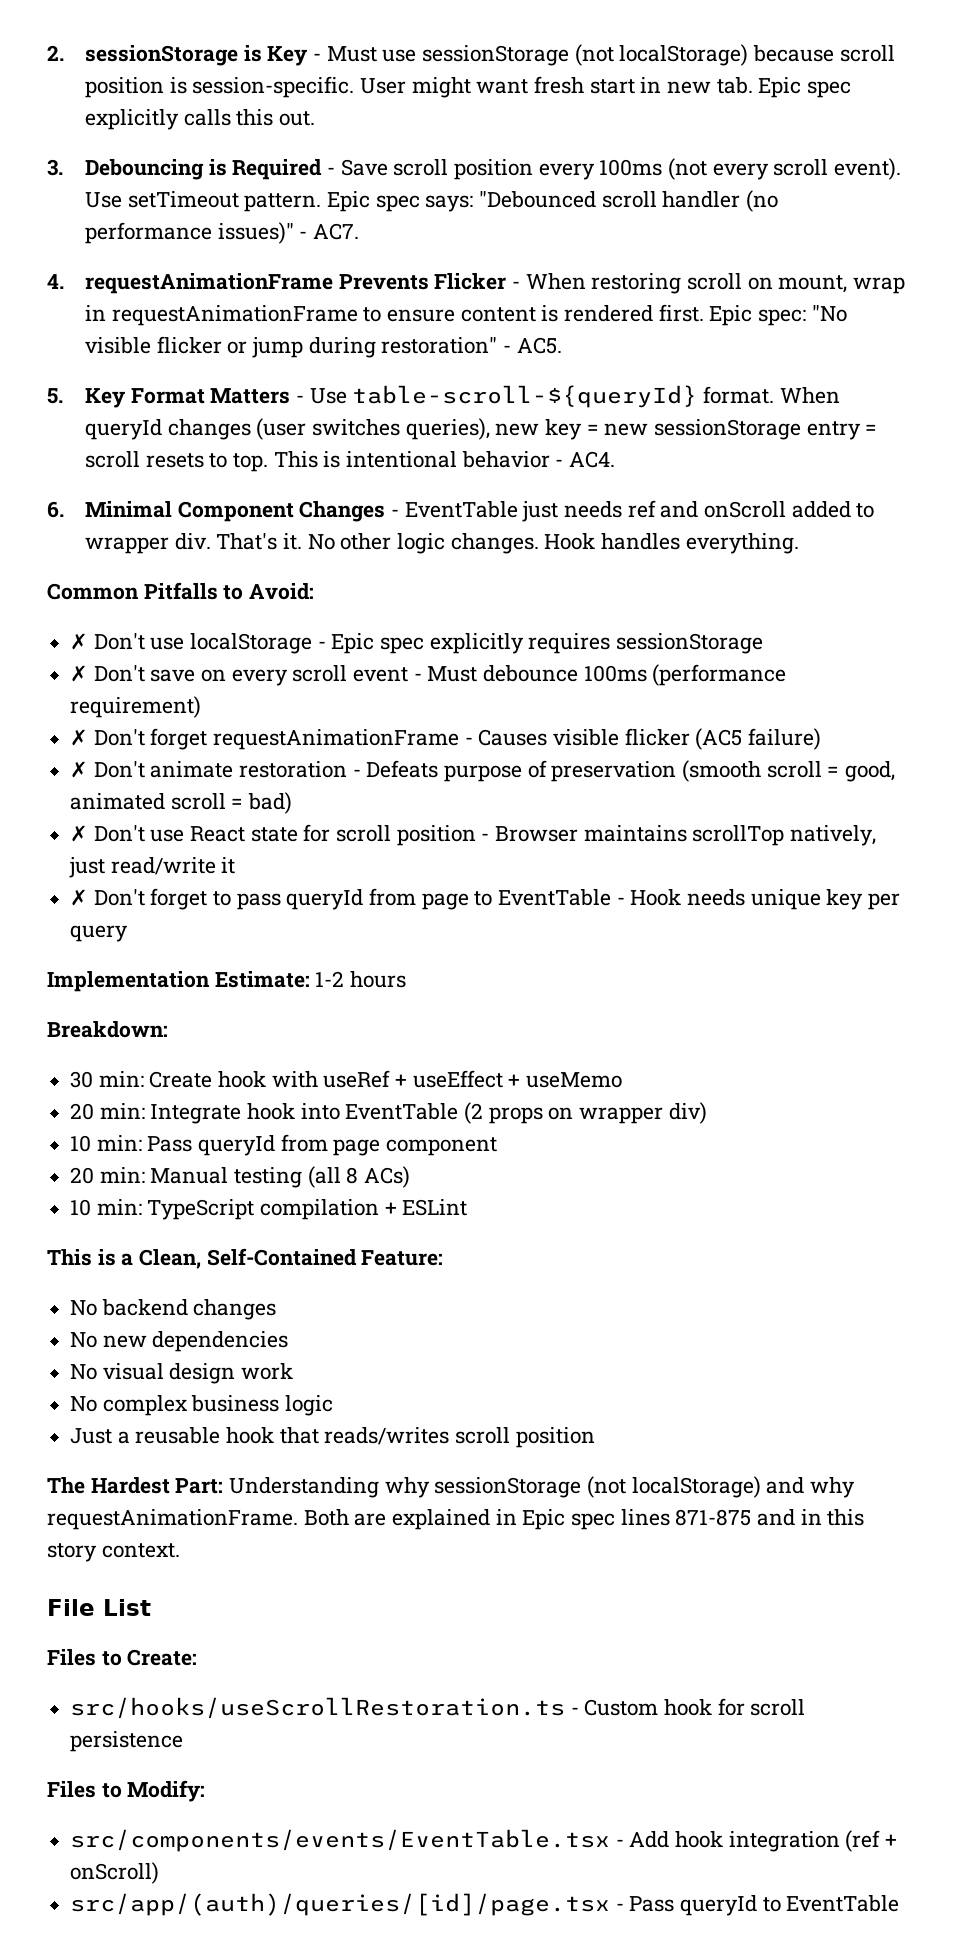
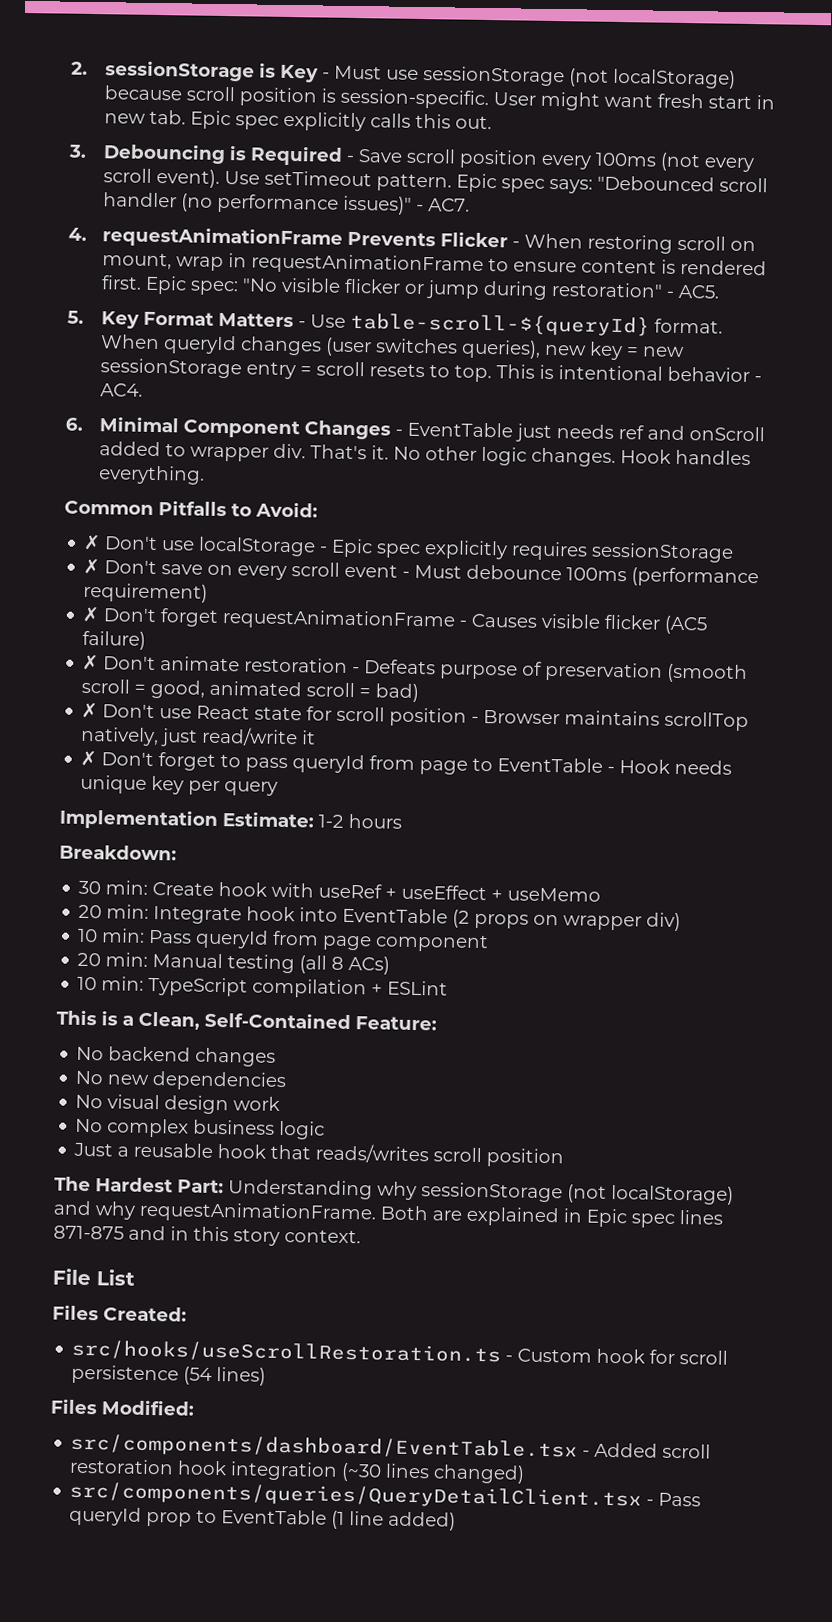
- Files to Create:
+ Files Created:
- src/hooks/useScrollRestoration.ts - Custom hook for scroll persistence
- Files to Modify:
- src/components/events/EventTable.tsx - Add hook integration (ref + onScroll)
- src/app/(auth)/queries/[id]/page.tsx - Pass queryId to EventTable
+ src/hooks/useScrollRestoration.ts - Custom hook for scroll persistence (54 lines)
+ Files Modified:
+ src/components/dashboard/EventTable.tsx - Added scroll restoration hook integration (~30 lines changed)
+ src/components/queries/QueryDetailClient.tsx - Pass queryId prop to EventTable (1 line added)

